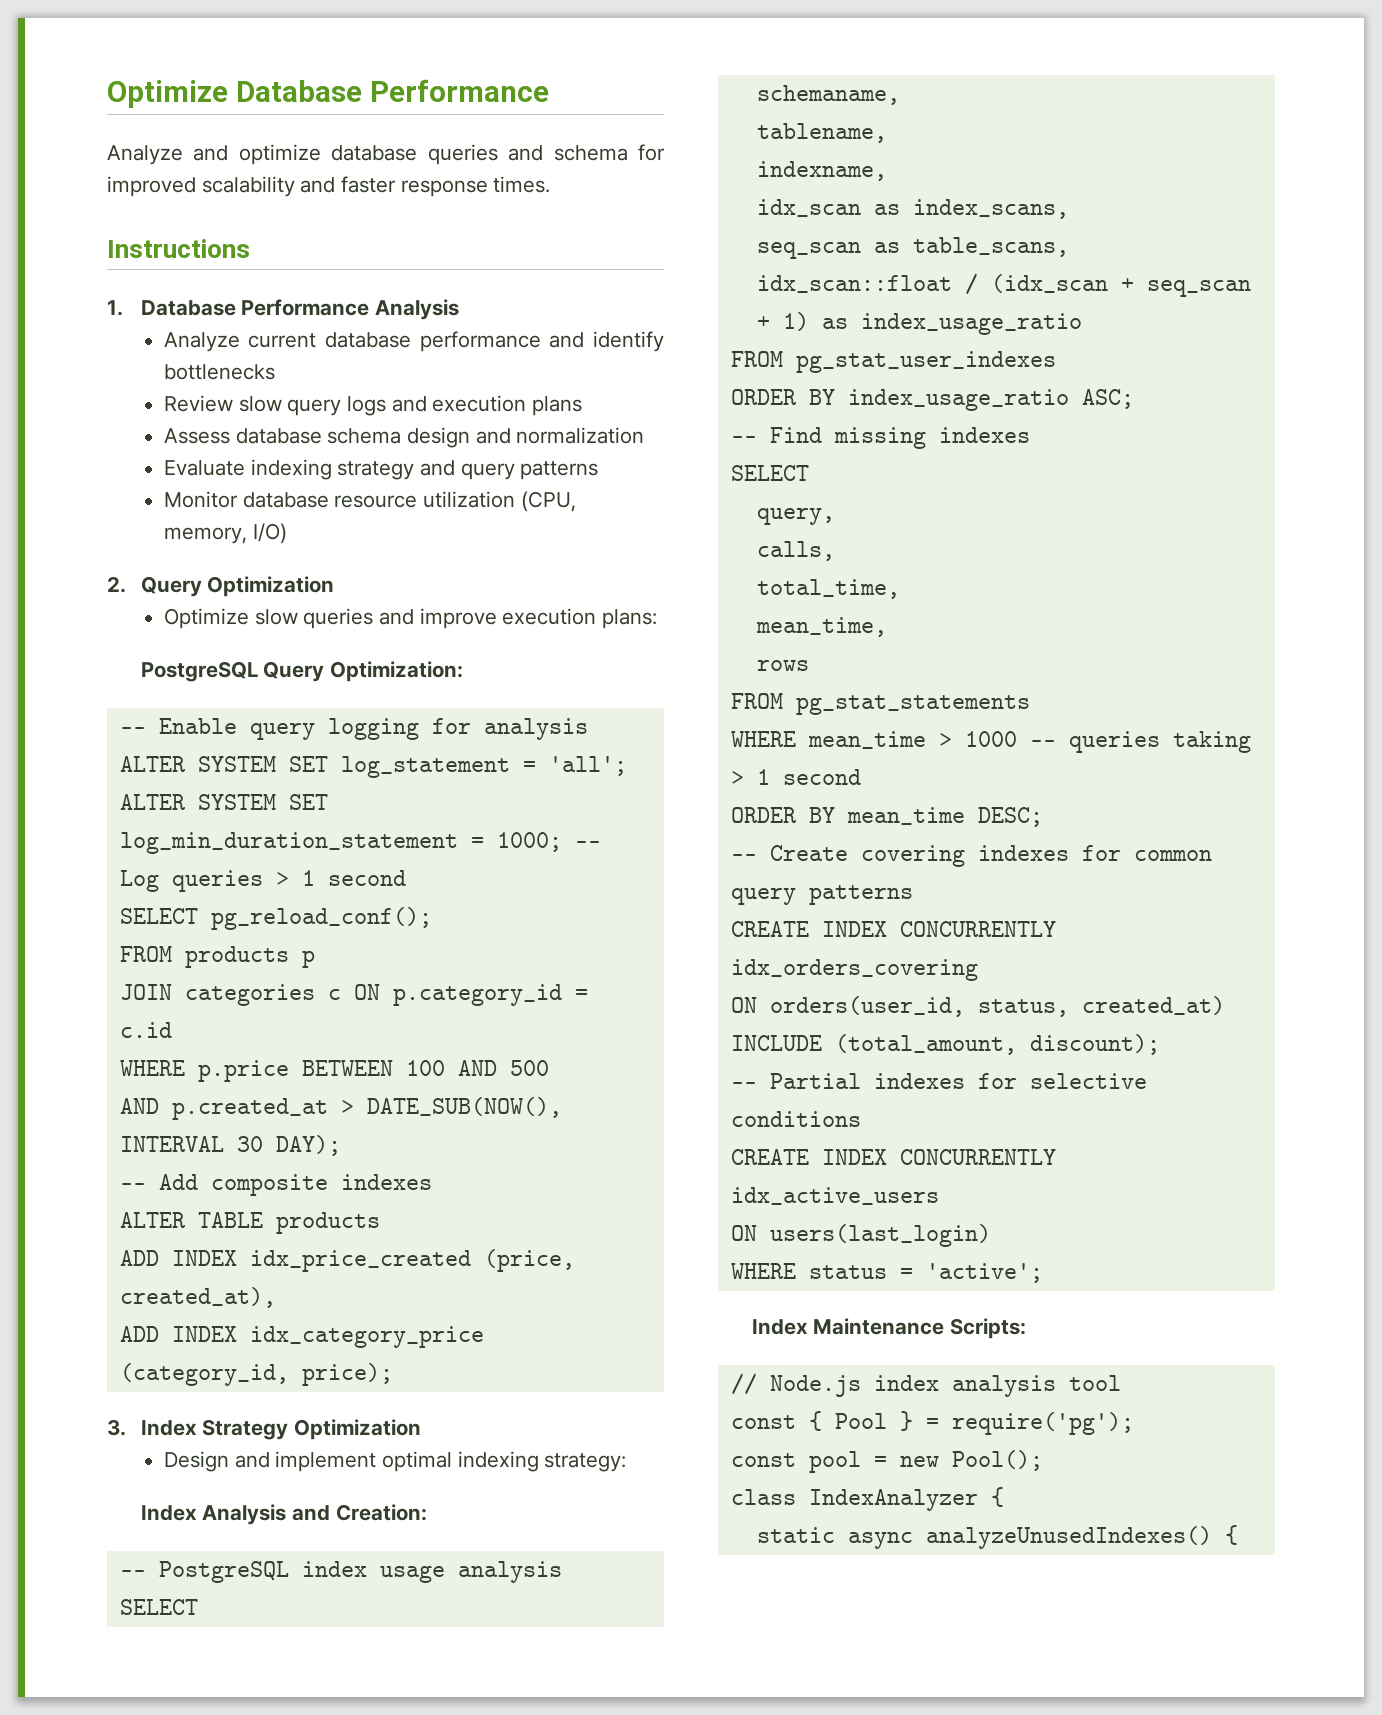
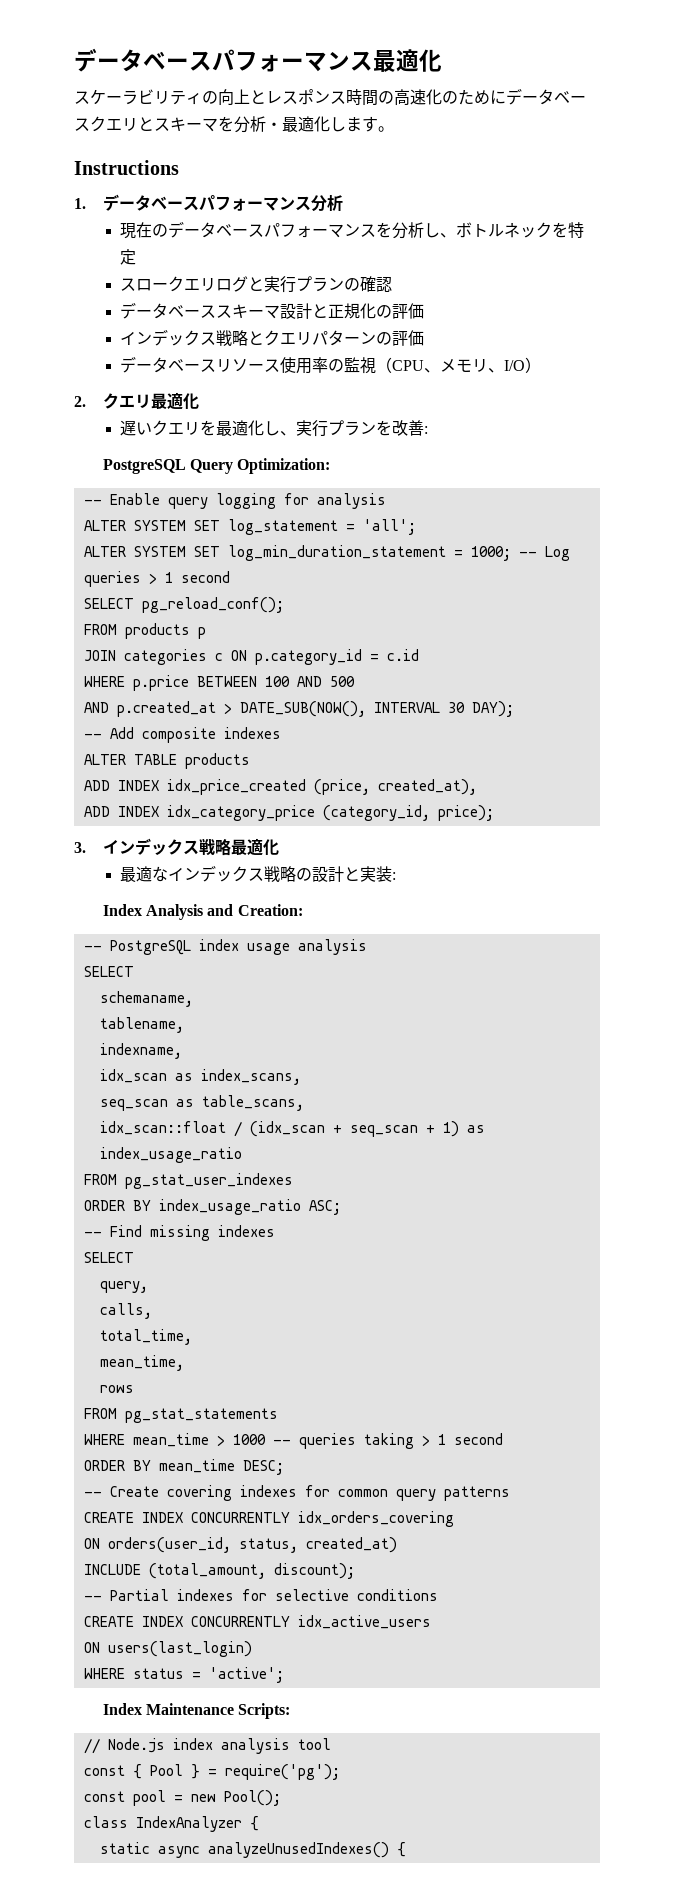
- Optimize Database Performance
- Analyze and optimize database queries and schema for improved scalability and faster response times.
+ データベースパフォーマンス最適化
+ スケーラビリティの向上とレスポンス時間の高速化のためにデータベースクエリとスキーマを分析・最適化します。
  Instructions
- 1. Database Performance Analysis
- Analyze current database performance and identify bottlenecks
- Review slow query logs and execution plans
- Assess database schema design and normalization
- Evaluate indexing strategy and query patterns
- Monitor database resource utilization (CPU, memory, I/O)
- 2. Query Optimization
- Optimize slow queries and improve execution plans:
+ 1.データベースパフォーマンス分析
+ 現在のデータベースパフォーマンスを分析し、ボトルネックを特定
+ スロークエリログと実行プランの確認
+ データベーススキーマ設計と正規化の評価
+ インデックス戦略とクエリパターンの評価
+ データベースリソース使用率の監視（CPU、メモリ、I/O）
+ 2.クエリ最適化
+ 遅いクエリを最適化し、実行プランを改善:
- 3. Index Strategy Optimization
- Design and implement optimal indexing strategy:
+ 3.インデックス戦略最適化
+ 最適なインデックス戦略の設計と実装:

